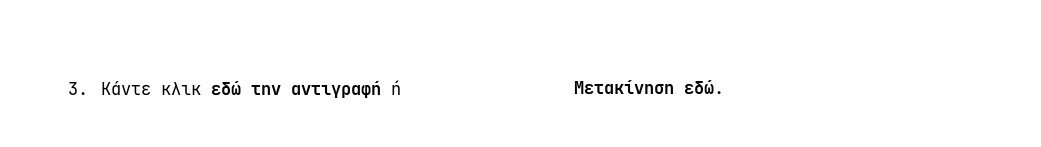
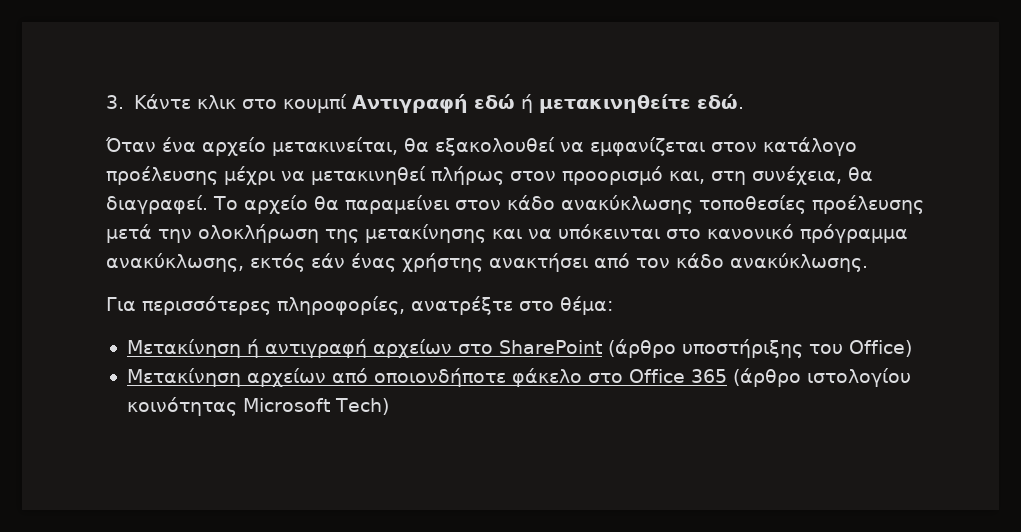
- 3. Κάντε κλικ εδώ την αντιγραφή ή Μετακίνηση εδώ.
+ 3. Κάντε κλικ στο κουμπί Αντιγραφή εδώ ή μετακινηθείτε εδώ.
+ Όταν ένα αρχείο μετακινείται, θα εξακολουθεί να εμφανίζεται στον κατάλογο προέλευσης μέχρι να μετακινηθεί πλήρως στον προορισμό και, στη συνέχεια, θα διαγραφεί. Το αρχείο θα παραμείνει στον κάδο ανακύκλωσης τοποθεσίες προέλευσης μετά την ολοκλήρωση της μετακίνησης και να υπόκεινται στο κανονικό πρόγραμμα ανακύκλωσης, εκτός εάν ένας χρήστης ανακτήσει από τον κάδο ανακύκλωσης.
+ Για περισσότερες πληροφορίες, ανατρέξτε στο θέμα:
+ Μετακίνηση ή αντιγραφή αρχείων στο SharePoint (άρθρο υποστήριξης του Office)
+ Μετακίνηση αρχείων από οποιονδήποτε φάκελο στο Office 365 (άρθρο ιστολογίου κοινότητας Microsoft Tech)

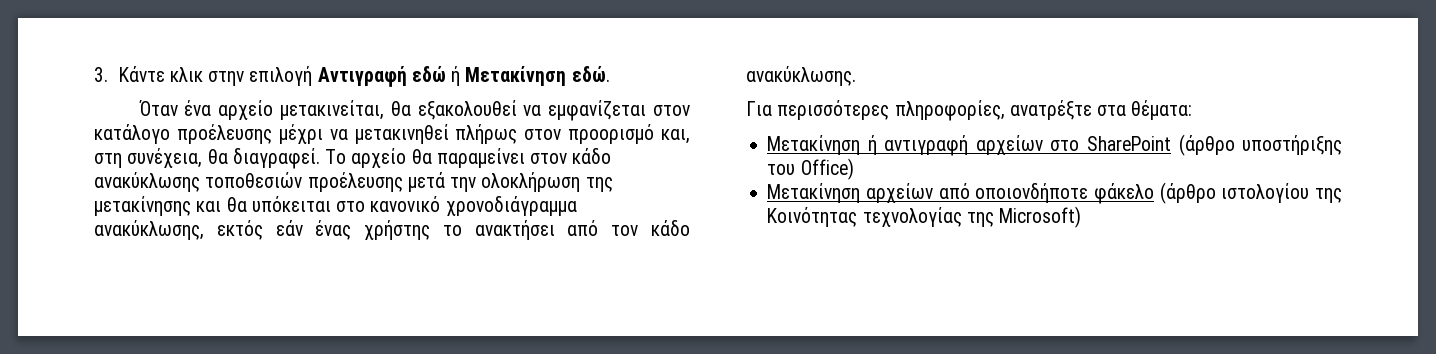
- 3. Κάντε κλικ στο κουμπί Αντιγραφή εδώ ή μετακινηθείτε εδώ.
+ 3. Κάντε κλικ στην επιλογή Αντιγραφή εδώ ή Μετακίνηση εδώ.
- Το αρχείο θα παραμείνει στον κάδο ανακύκλωσης τοποθεσίες προέλευσης μετά την ολοκλήρωση της μετακίνησης και να υπόκεινται στο κανονικό πρόγραμμα ανακύκλωσης, εκτός εάν ένας χρήστης ανακτήσει από τον κάδο ανακύκλωσης.
+ Το αρχείο θα παραμείνει στον κάδο ανακύκλωσης τοποθεσιών προέλευσης μετά την ολοκλήρωση της μετακίνησης και θα υπόκειται στο κανονικό χρονοδιάγραμμα ανακύκλωσης, εκτός εάν ένας χρήστης το ανακτήσει από τον κάδο ανακύκλωσης.
- Για περισσότερες πληροφορίες, ανατρέξτε στο θέμα:
+ Για περισσότερες πληροφορίες, ανατρέξτε στα θέματα:
- Μετακίνηση αρχείων από οποιονδήποτε φάκελο στο Office 365 (άρθρο ιστολογίου κοινότητας Microsoft Tech)
+ Μετακίνηση αρχείων από οποιονδήποτε φάκελο (άρθρο ιστολογίου της Κοινότητας τεχνολογίας της Microsoft)

